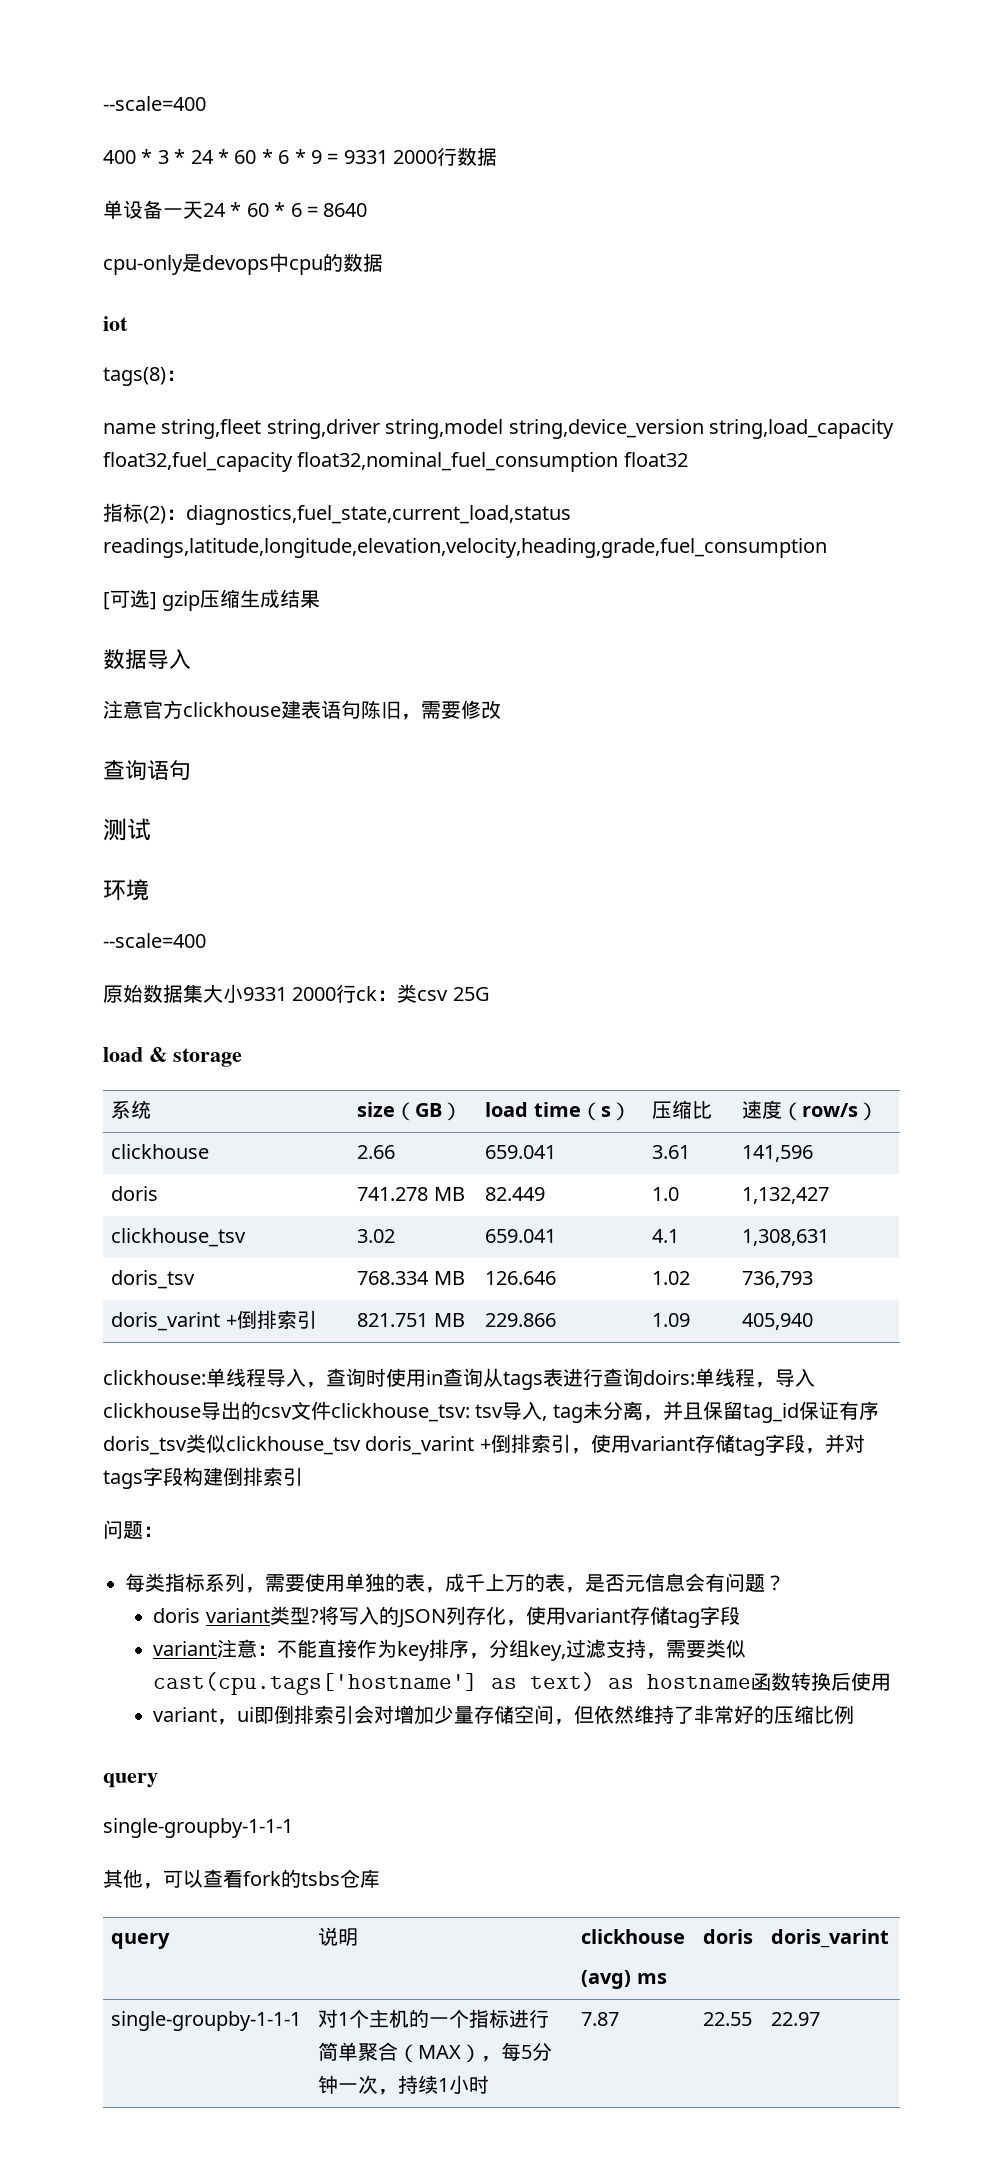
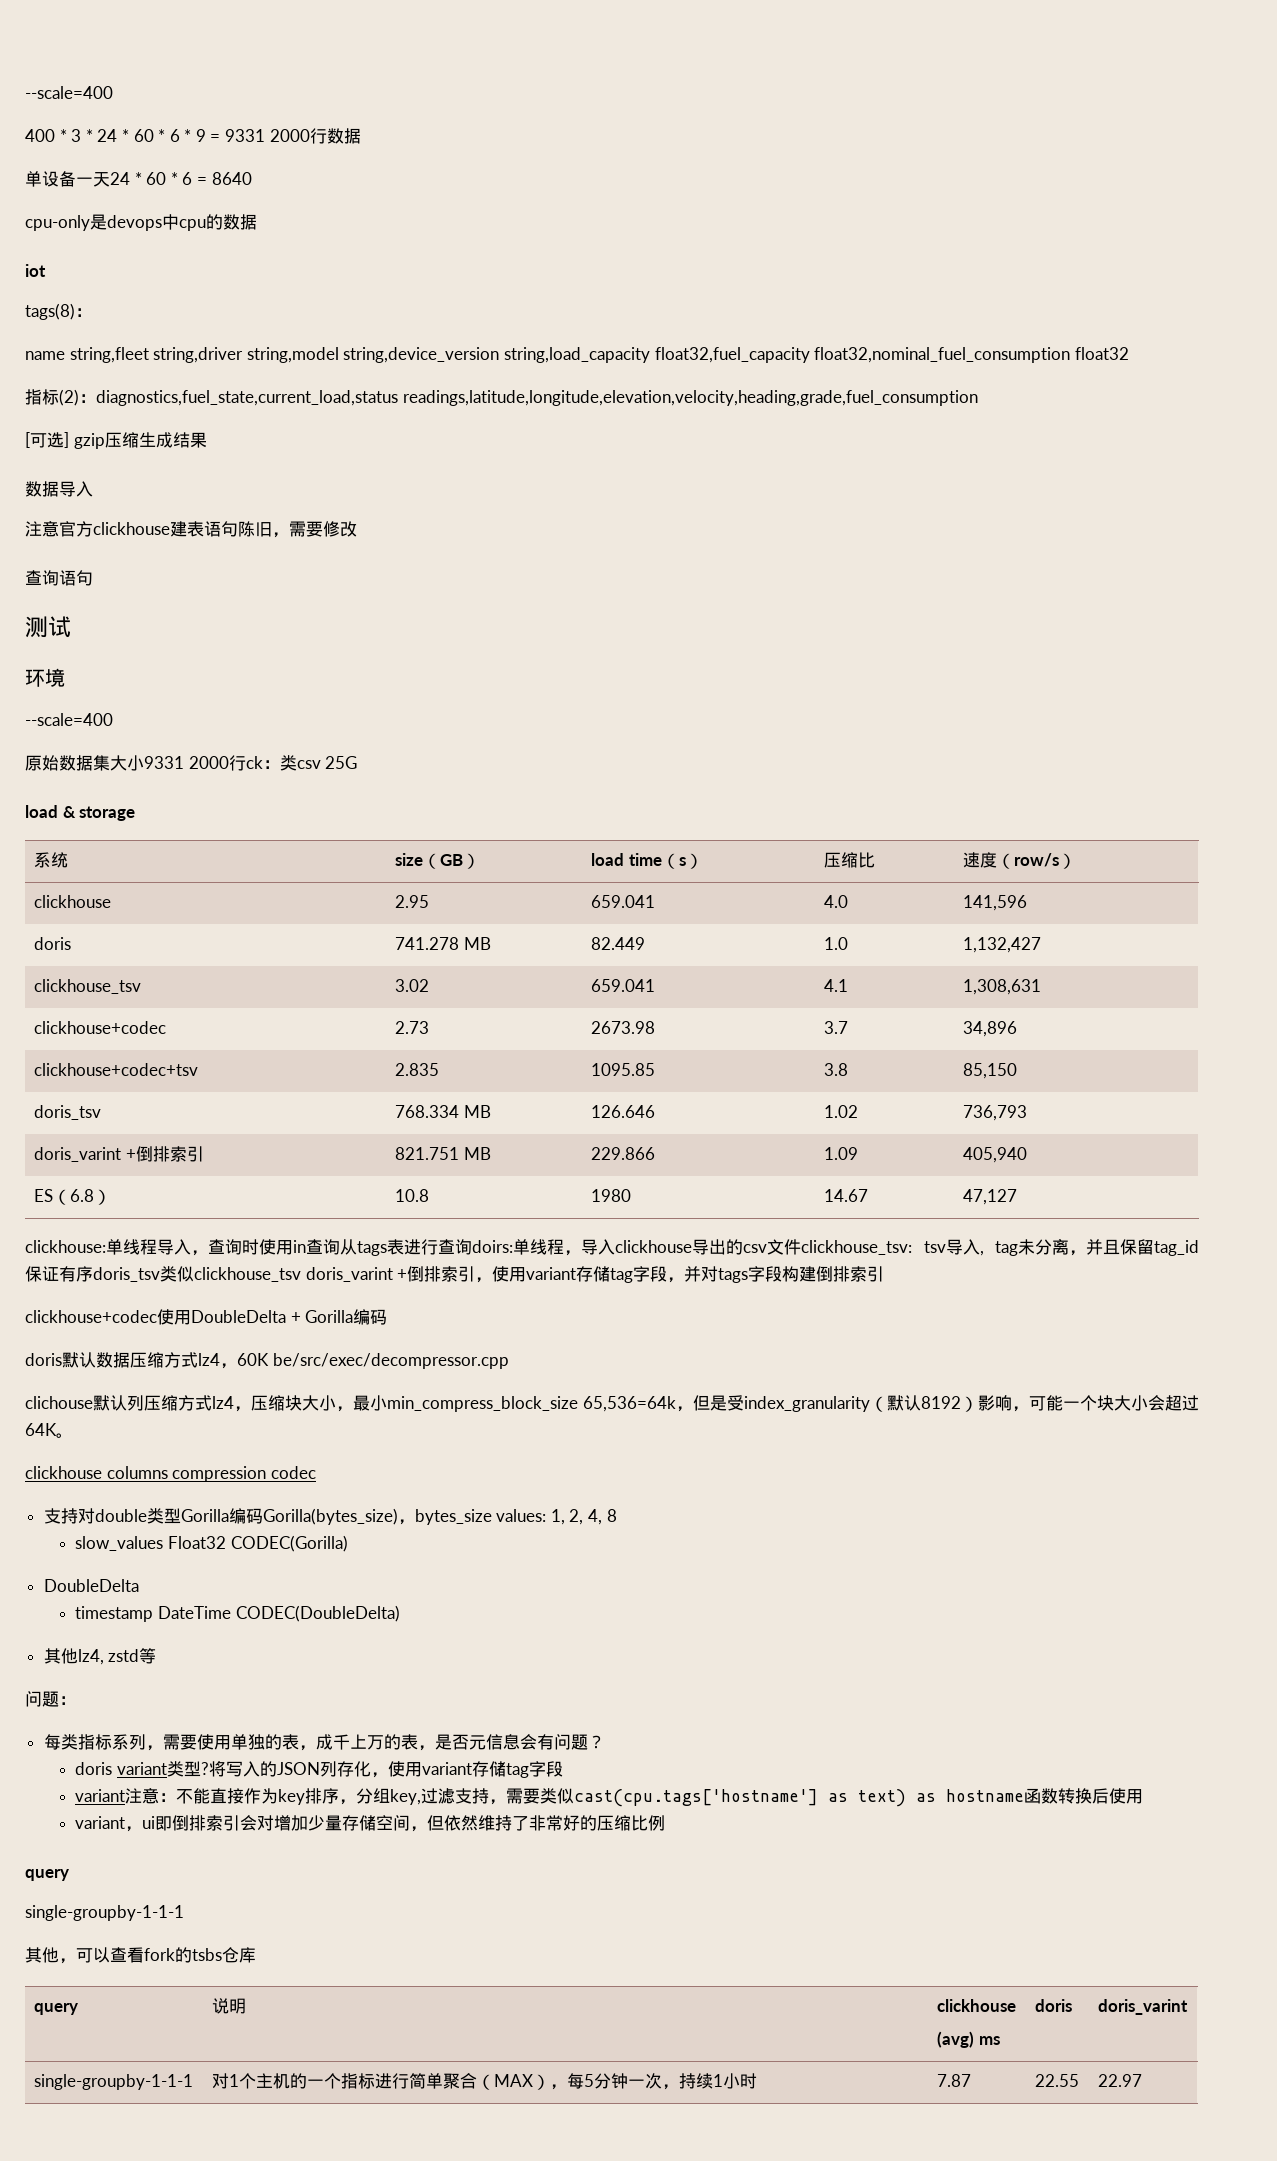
- clickhouse | 2.66 | 659.041 | 3.61 | 141,596
+ clickhouse | 2.95 | 659.041 | 4.0 | 141,596
+ clickhouse+codec | 2.73 | 2673.98 | 3.7 | 34,896
+ clickhouse+codec+tsv | 2.835 | 1095.85 | 3.8 | 85,150
+ ES（6.8） | 10.8 | 1980 | 14.67 | 47,127
+ clickhouse+codec使用DoubleDelta + Gorilla编码
+ doris默认数据压缩方式lz4，60K be/src/exec/decompressor.cpp
+ clichouse默认列压缩方式lz4，压缩块大小，最小min_compress_block_size 65,536=64k，但是受index_granularity（默认8192）影响，可能一个块大小会超过64K。
+ clickhouse columns compression codec
+ 支持对double类型Gorilla编码Gorilla(bytes_size)，bytes_size values: 1, 2, 4, 8
+ slow_values Float32 CODEC(Gorilla)
+ DoubleDelta
+ timestamp DateTime CODEC(DoubleDelta)
+ 其他lz4, zstd等

